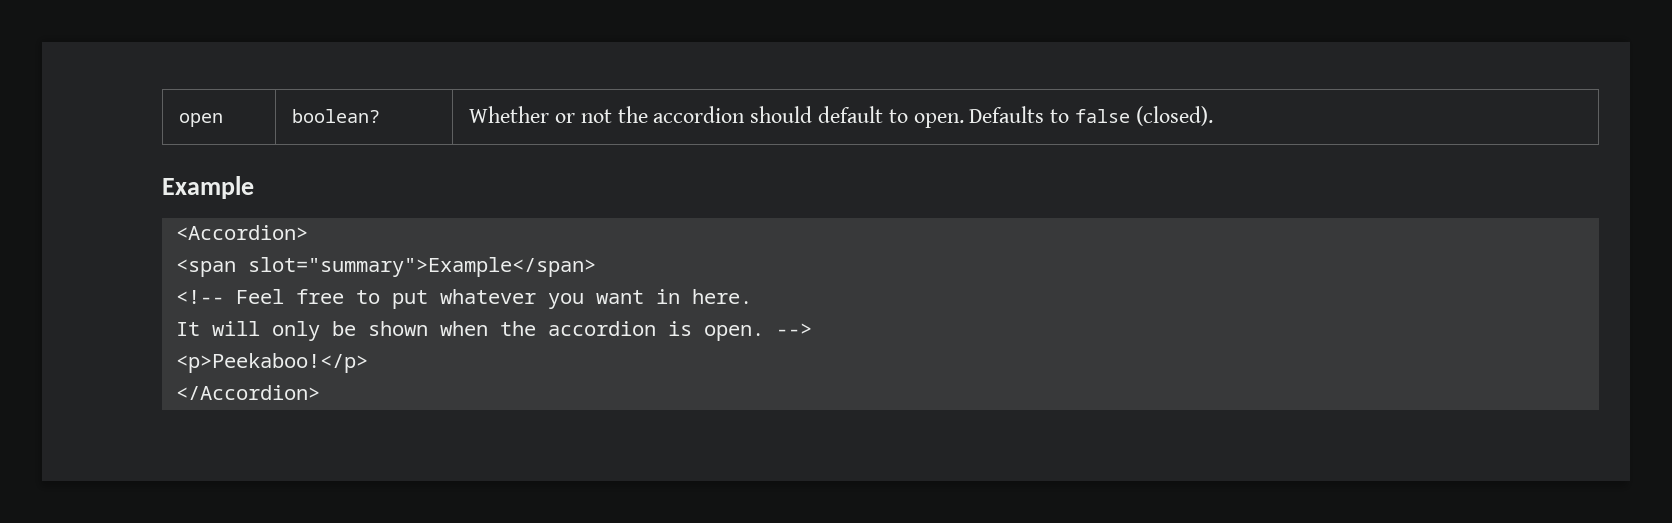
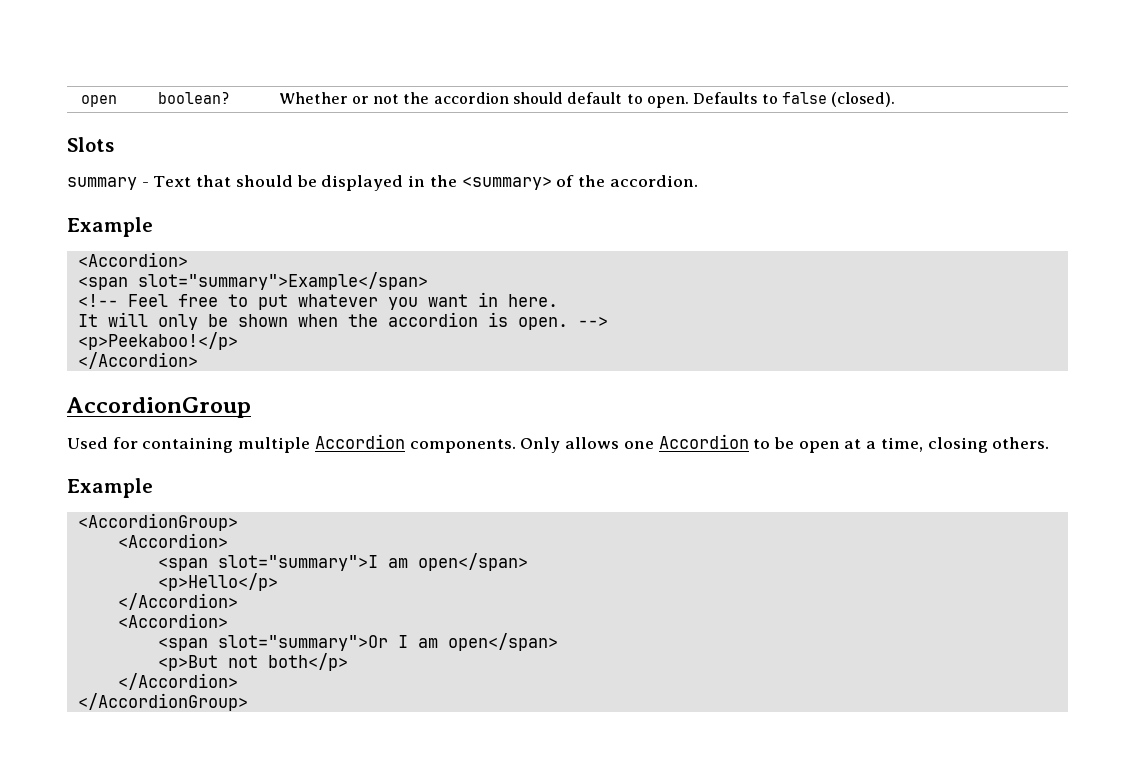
+ Slots
+ summary - Text that should be displayed in the <summary> of the accordion.
+ AccordionGroup
+ Used for containing multiple Accordion components. Only allows one Accordion to be open at a time, closing others.
+ Example
+ <AccordionGroup>
+ <Accordion>
+ <span slot="summary">I am open</span>
+ <p>Hello</p>
+ </Accordion>
+ <Accordion>
+ <span slot="summary">Or I am open</span>
+ <p>But not both</p>
+ </Accordion>
+ </AccordionGroup>

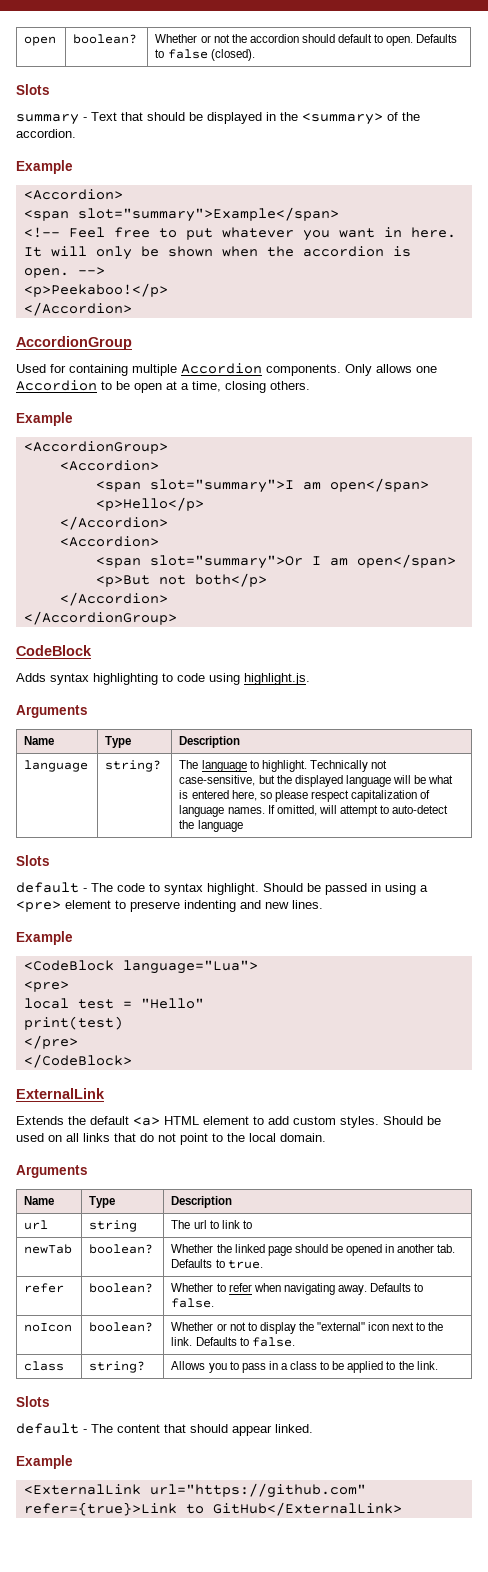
+ CodeBlock
+ Adds syntax highlighting to code using highlight.js.
+ Arguments
+ Name | Type | Description
+ language | string? | The language to highlight. Technically not case-sensitive, but the displayed language will be what is entered here, so please respect capitalization of language names. If omitted, will attempt to auto-detect the language
+ Slots
+ default - The code to syntax highlight. Should be passed in using a <pre> element to preserve indenting and new lines.
+ Example
+ <CodeBlock language="Lua">
+ <pre>
+ local test = "Hello"
+ print(test)
+ </pre>
+ </CodeBlock>
+ ExternalLink
+ Extends the default <a> HTML element to add custom styles. Should be used on all links that do not point to the local domain.
+ Arguments
+ Name | Type | Description
+ url | string | The url to link to
+ newTab | boolean? | Whether the linked page should be opened in another tab. Defaults to true.
+ refer | boolean? | Whether to refer when navigating away. Defaults to false.
+ noIcon | boolean? | Whether or not to display the "external" icon next to the link. Defaults to false.
+ class | string? | Allows you to pass in a class to be applied to the link.
+ Slots
+ default - The content that should appear linked.
+ Example
+ <ExternalLink url="https://github.com" refer={true}>Link to GitHub</ExternalLink>

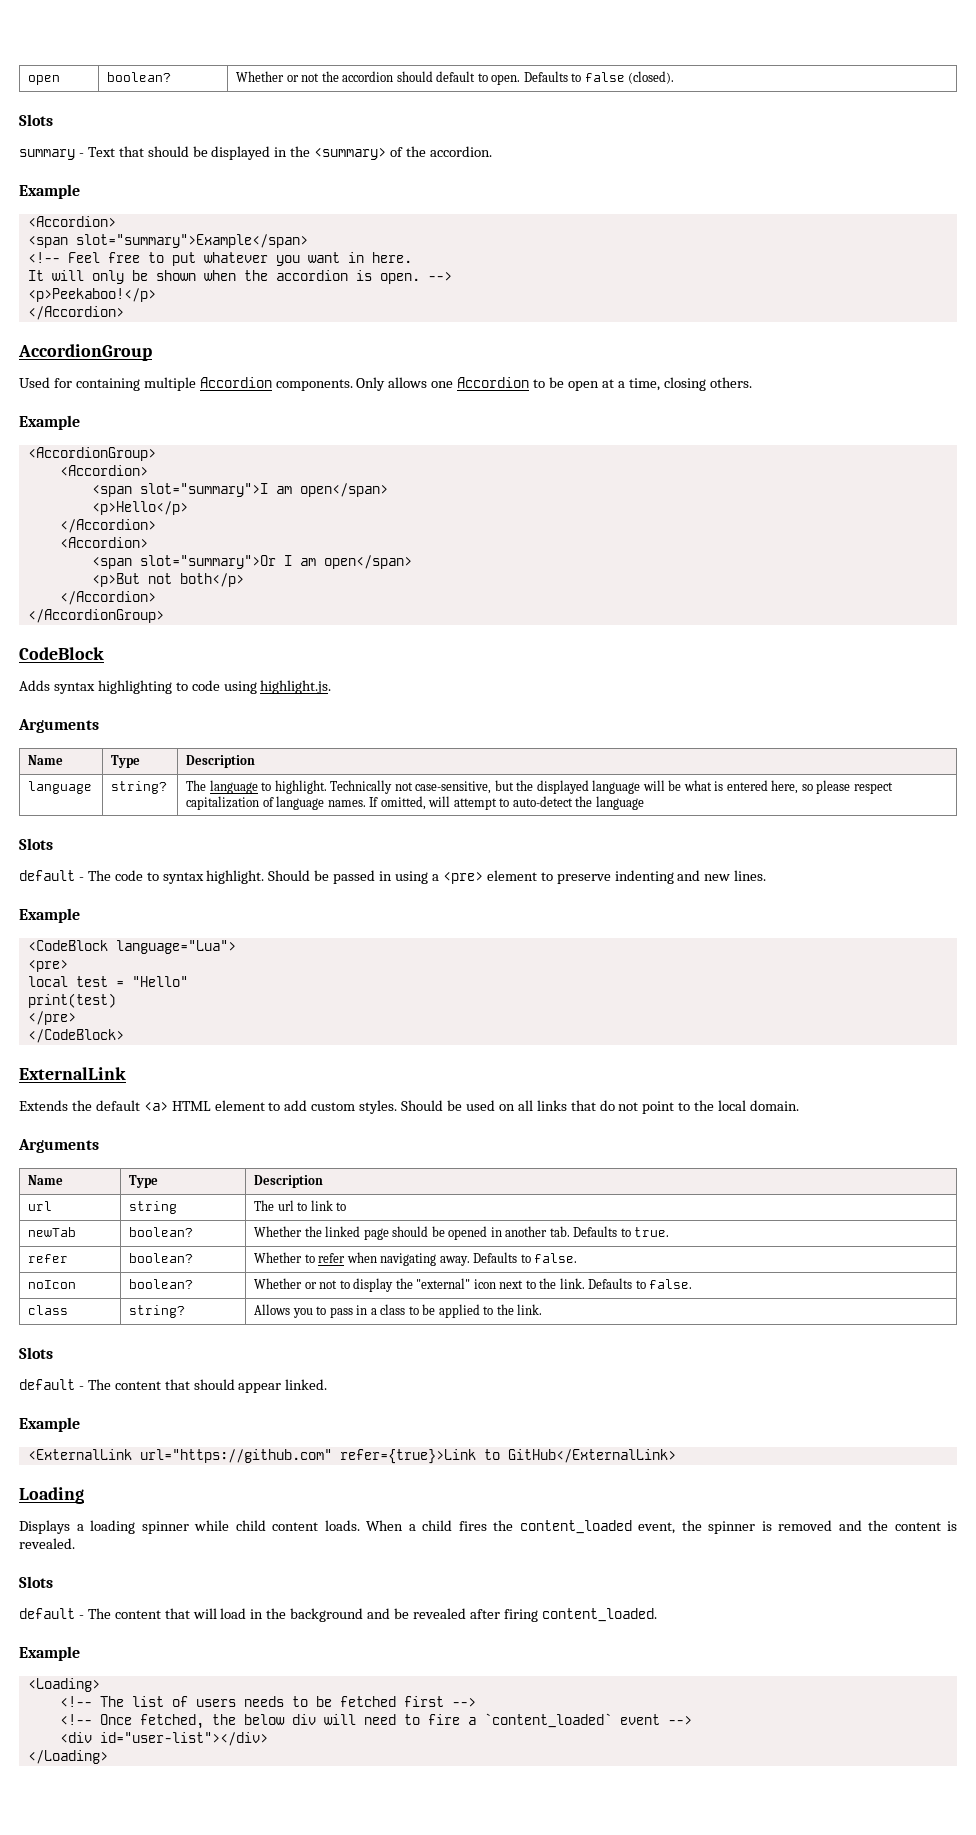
+ Loading
+ Displays a loading spinner while child content loads. When a child fires the content_loaded event, the spinner is removed and the content is revealed.
+ Slots
+ default - The content that will load in the background and be revealed after firing content_loaded.
+ Example
+ <Loading>
+ <!-- The list of users needs to be fetched first -->
+ <!-- Once fetched, the below div will need to fire a `content_loaded` event -->
+ <div id="user-list"></div>
+ </Loading>

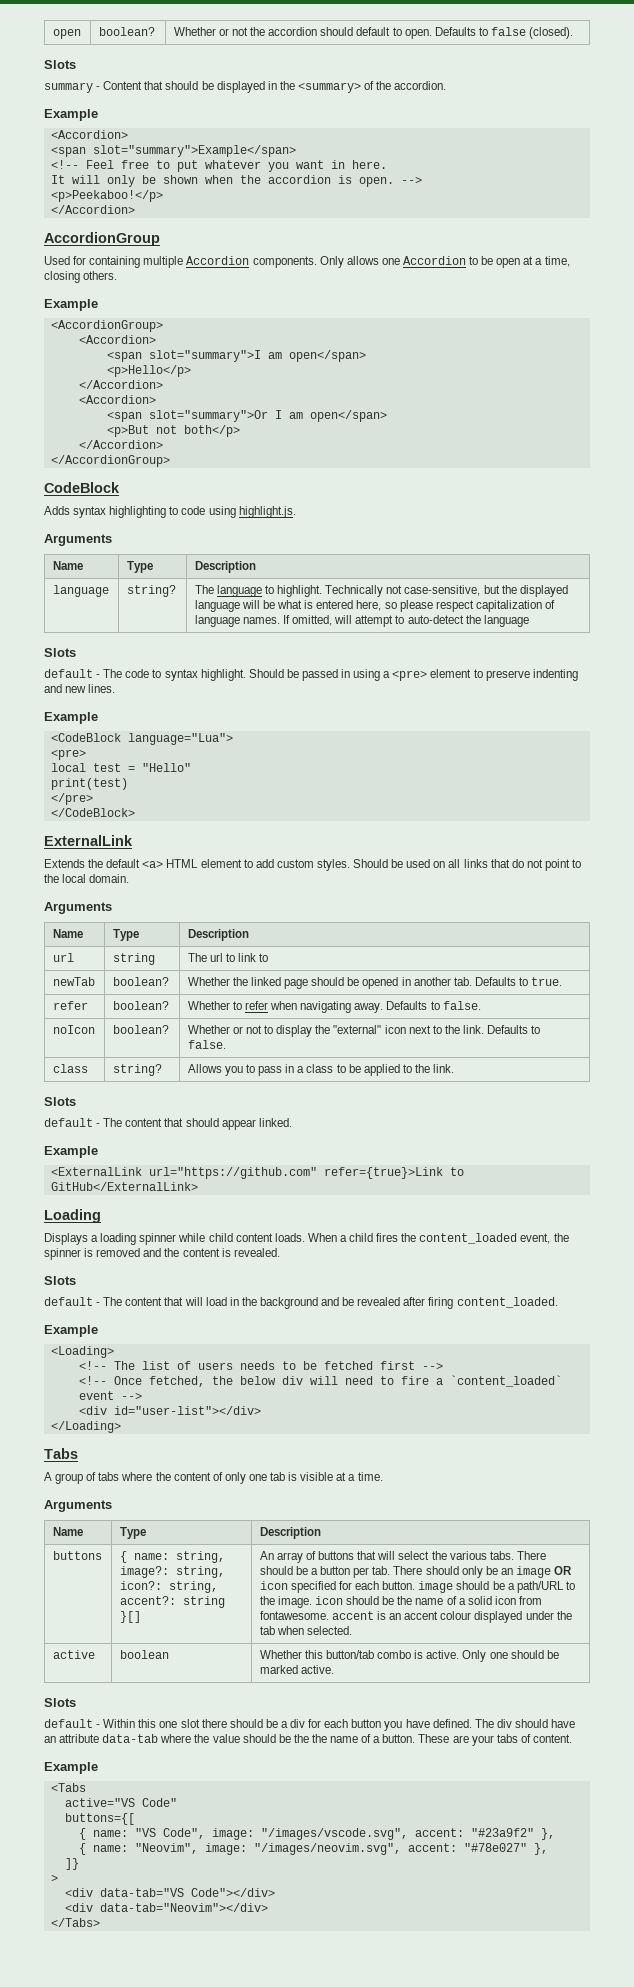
- summary - Text that should be displayed in the <summary> of the accordion.
+ summary - Content that should be displayed in the <summary> of the accordion.
+ Tabs
+ A group of tabs where the content of only one tab is visible at a time.
+ Arguments
+ Name | Type | Description
+ buttons | { name: string, image?: string, icon?: string, accent?: string }[] | An array of buttons that will select the various tabs. There should be a button per tab. There should only be an image OR icon specified for each button. image should be a path/URL to the image. icon should be the name of a solid icon from fontawesome. accent is an accent colour displayed under the tab when selected.
+ active | boolean | Whether this button/tab combo is active. Only one should be marked active.
+ Slots
+ default - Within this one slot there should be a div for each button you have defined. The div should have an attribute data-tab where the value should be the the name of a button. These are your tabs of content.
+ Example
+ <Tabs
+ active="VS Code"
+ buttons={[
+ { name: "VS Code", image: "/images/vscode.svg", accent: "#23a9f2" },
+ { name: "Neovim", image: "/images/neovim.svg", accent: "#78e027" },
+ ]}
+ >
+ <div data-tab="VS Code"></div>
+ <div data-tab="Neovim"></div>
+ </Tabs>

